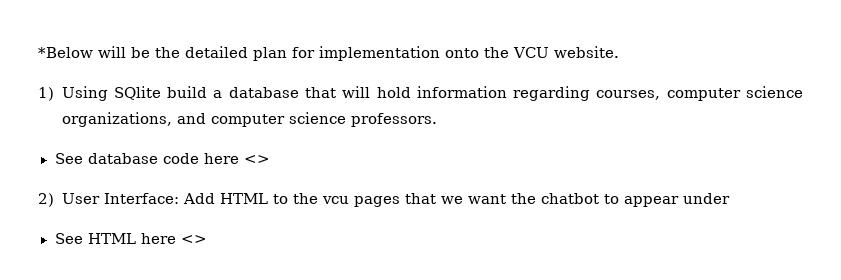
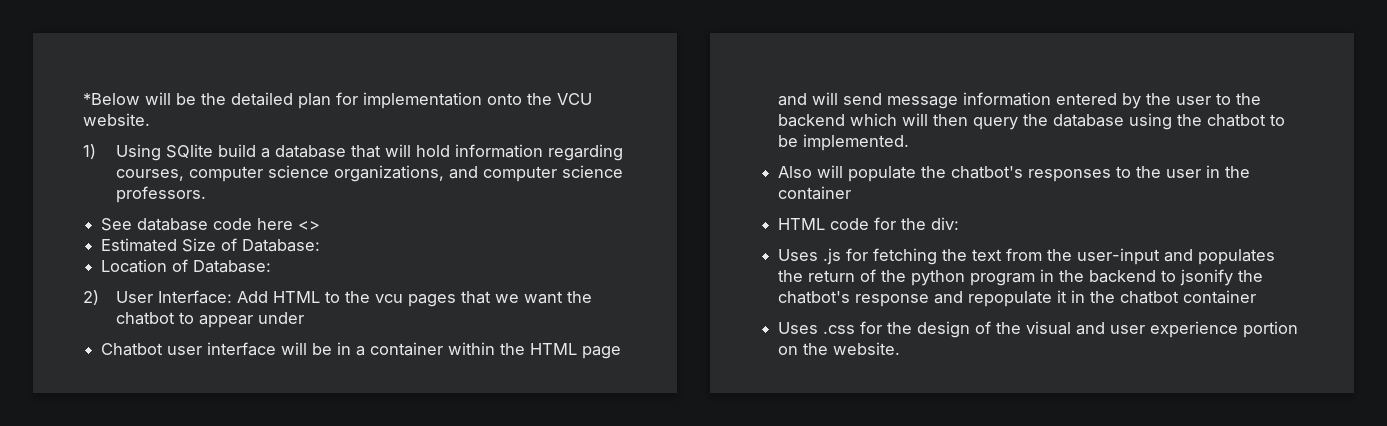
+ Estimated Size of Database:
+ Location of Database:
- See HTML here <>
+ Chatbot user interface will be in a container within the HTML page and will send message information entered by the user to the backend which will then query the database using the chatbot to be implemented.
+ Also will populate the chatbot's responses to the user in the container
+ HTML code for the div:
+ Uses .js for fetching the text from the user-input and populates the return of the python program in the backend to jsonify the chatbot's response and repopulate it in the chatbot container
+ Uses .css for the design of the visual and user experience portion on the website.

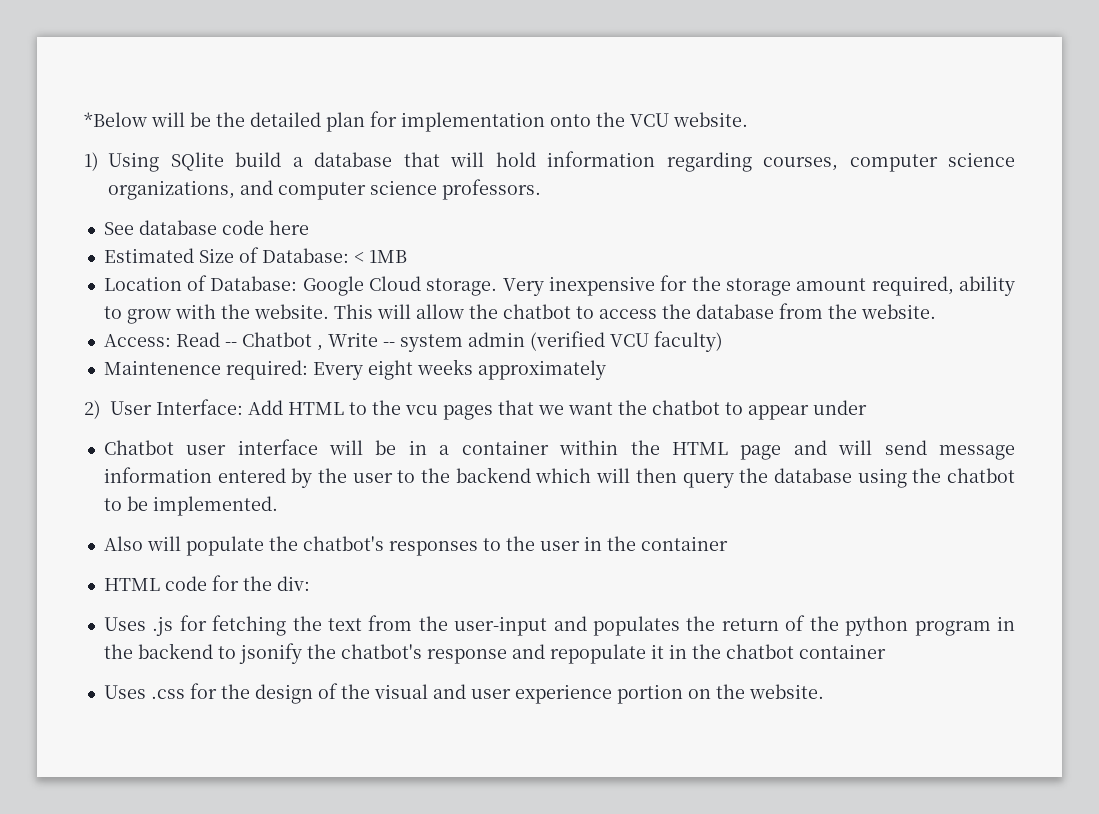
- See database code here <>
+ See database code here
- Estimated Size of Database:
+ Estimated Size of Database: < 1MB
- Location of Database:
+ Location of Database: Google Cloud storage. Very inexpensive for the storage amount required, ability to grow with the website. This will allow the chatbot to access the database from the website.
+ Access: Read -- Chatbot , Write -- system admin (verified VCU faculty)
+ Maintenence required: Every eight weeks approximately

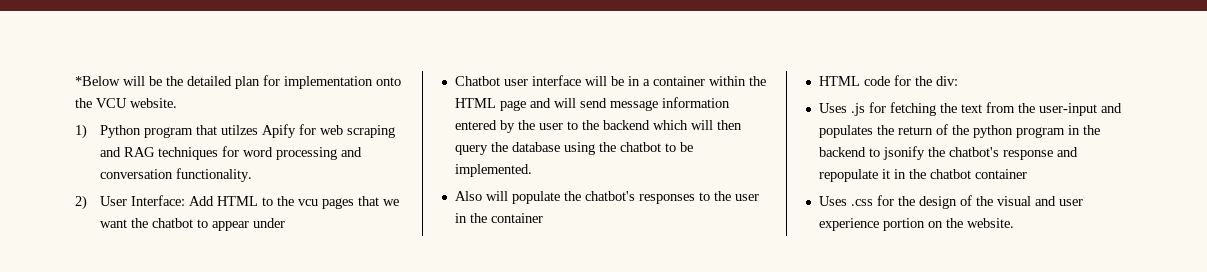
- 1) Using SQlite build a database that will hold information regarding courses, computer science organizations, and computer science professors.
- See database code here
- Estimated Size of Database: < 1MB
- Location of Database: Google Cloud storage. Very inexpensive for the storage amount required, ability to grow with the website. This will allow the chatbot to access the database from the website.
- Access: Read -- Chatbot , Write -- system admin (verified VCU faculty)
- Maintenence required: Every eight weeks approximately
+ 1) Python program that utilzes Apify for web scraping and RAG techniques for word processing and conversation functionality.

